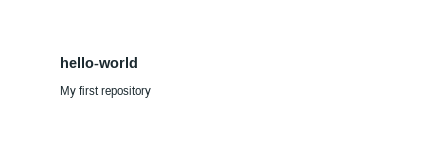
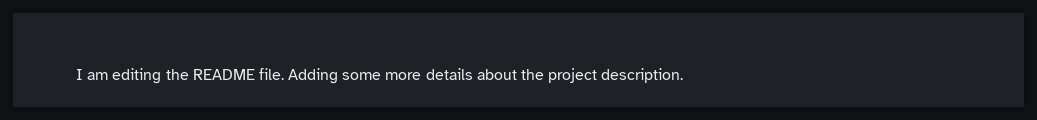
- hello-world
- My first repository
+ I am editing the README file. Adding some more details about the project description.

